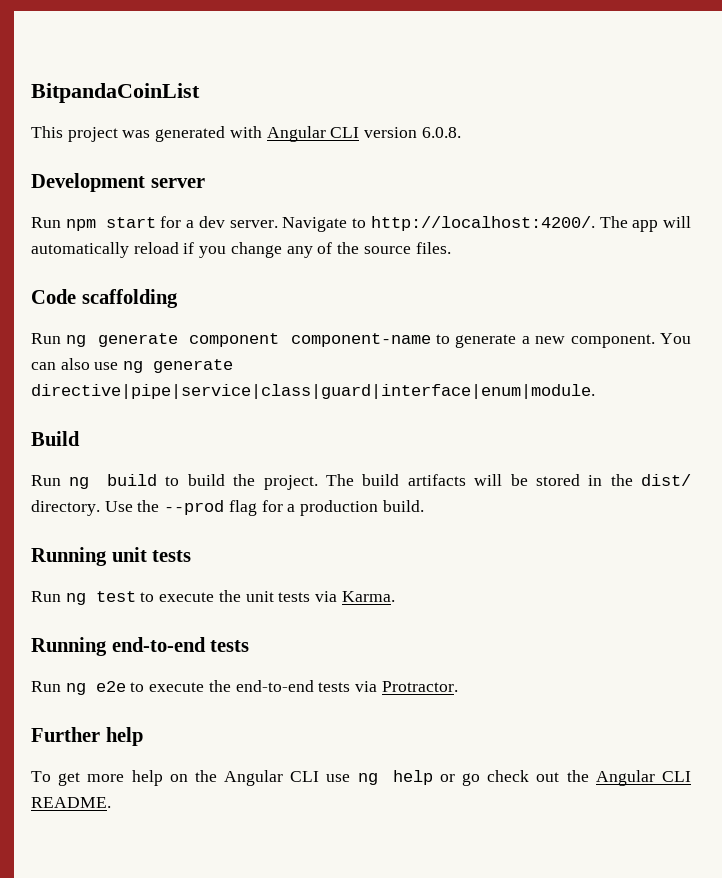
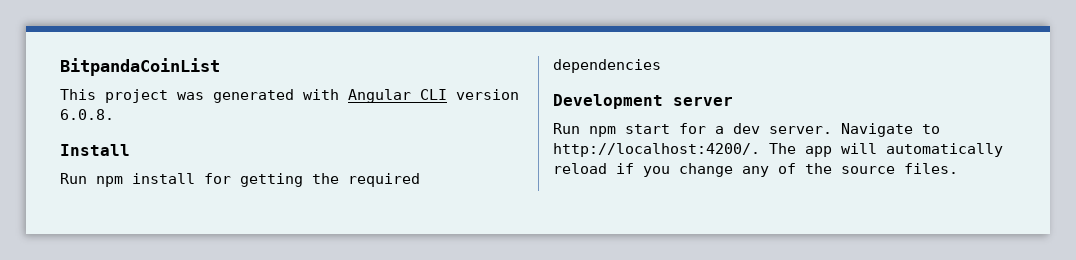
+ Install
+ Run npm install for getting the required dependencies
- Code scaffolding
- Run ng generate component component-name to generate a new component. You can also use ng generate directive|pipe|service|class|guard|interface|enum|module.
- Build
- Run ng build to build the project. The build artifacts will be stored in the dist/ directory. Use the --prod flag for a production build.
- Running unit tests
- Run ng test to execute the unit tests via Karma.
- Running end-to-end tests
- Run ng e2e to execute the end-to-end tests via Protractor.
- Further help
- To get more help on the Angular CLI use ng help or go check out the Angular CLI README.

